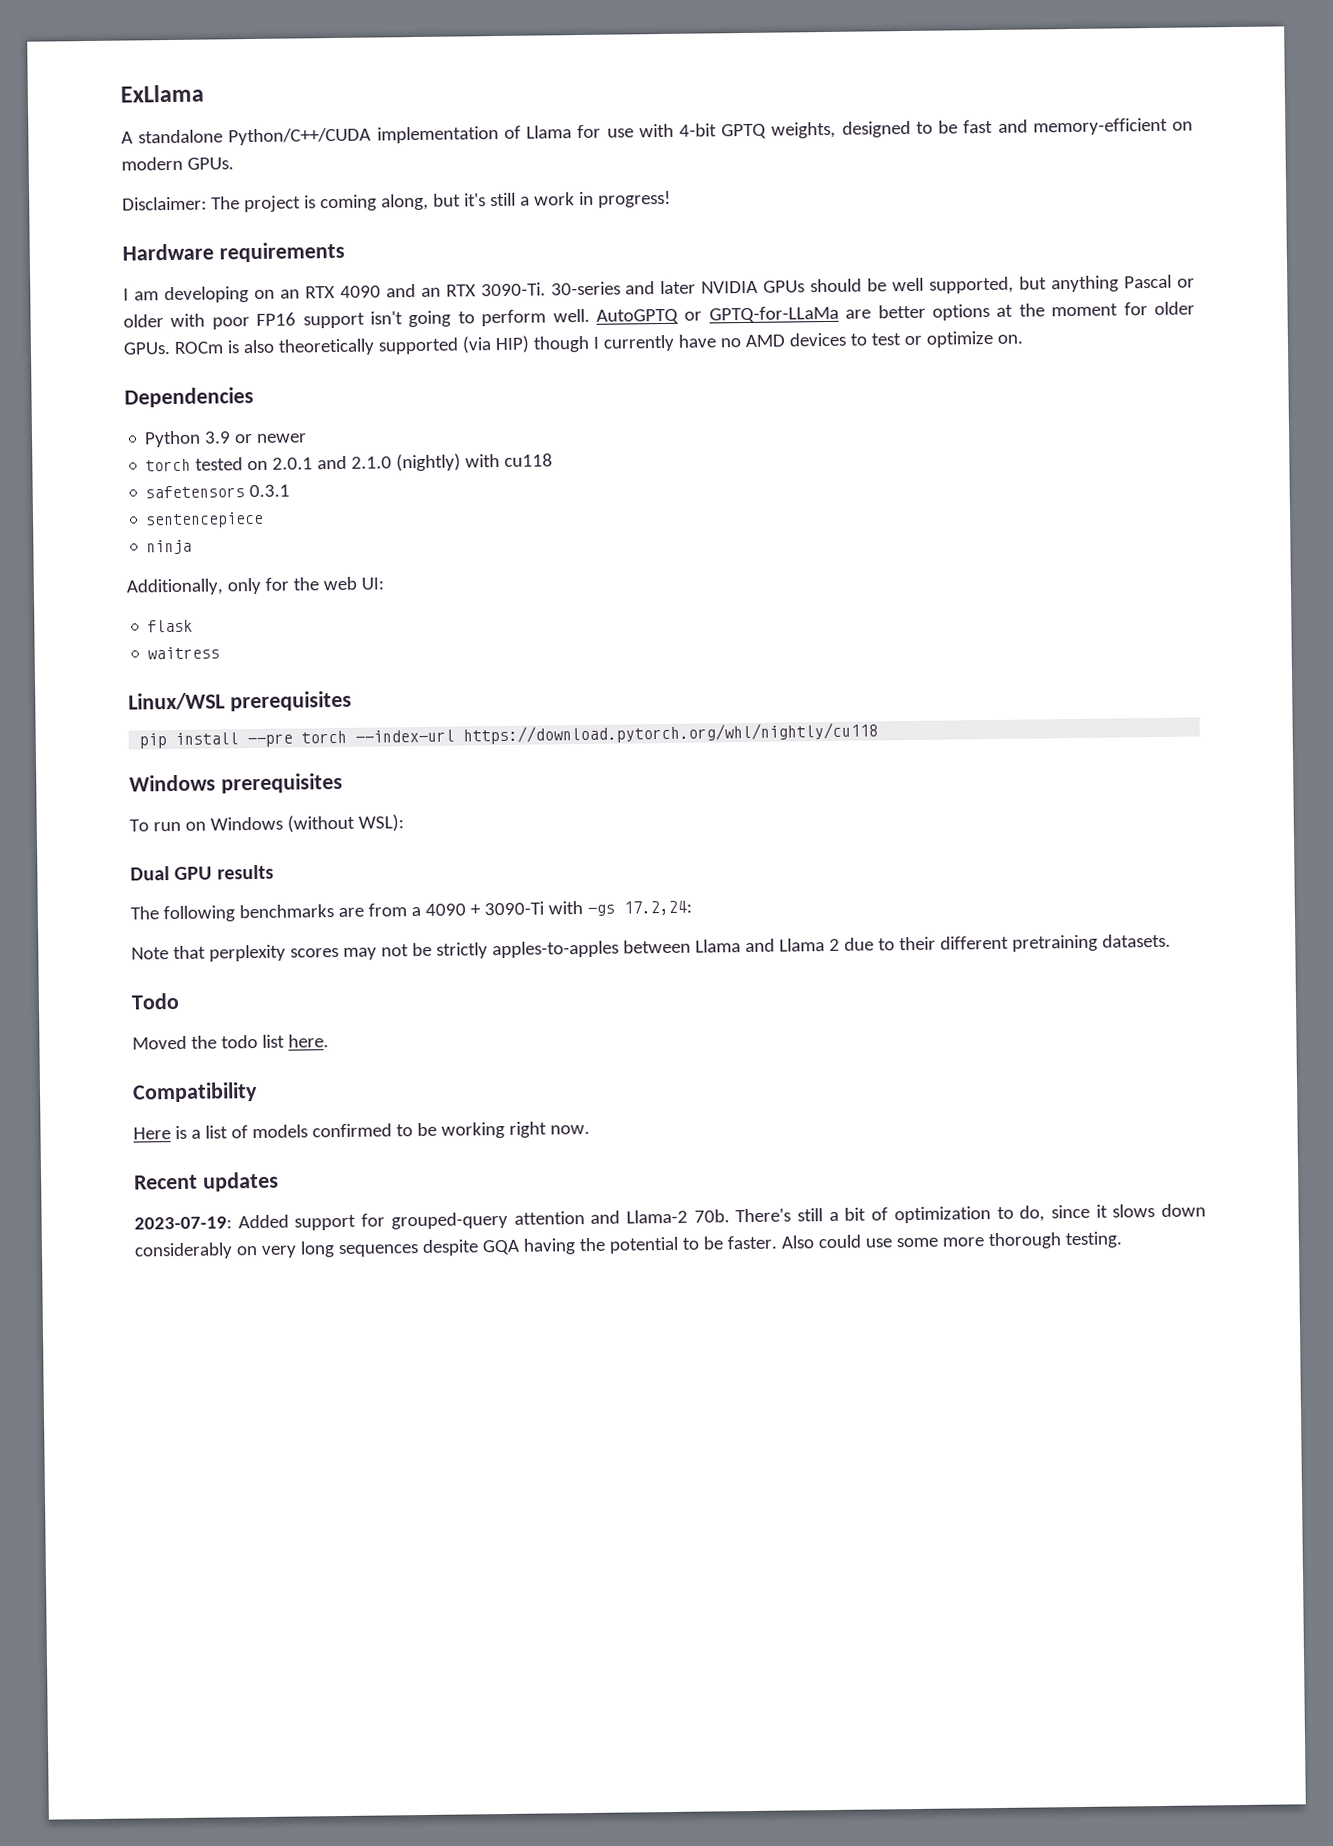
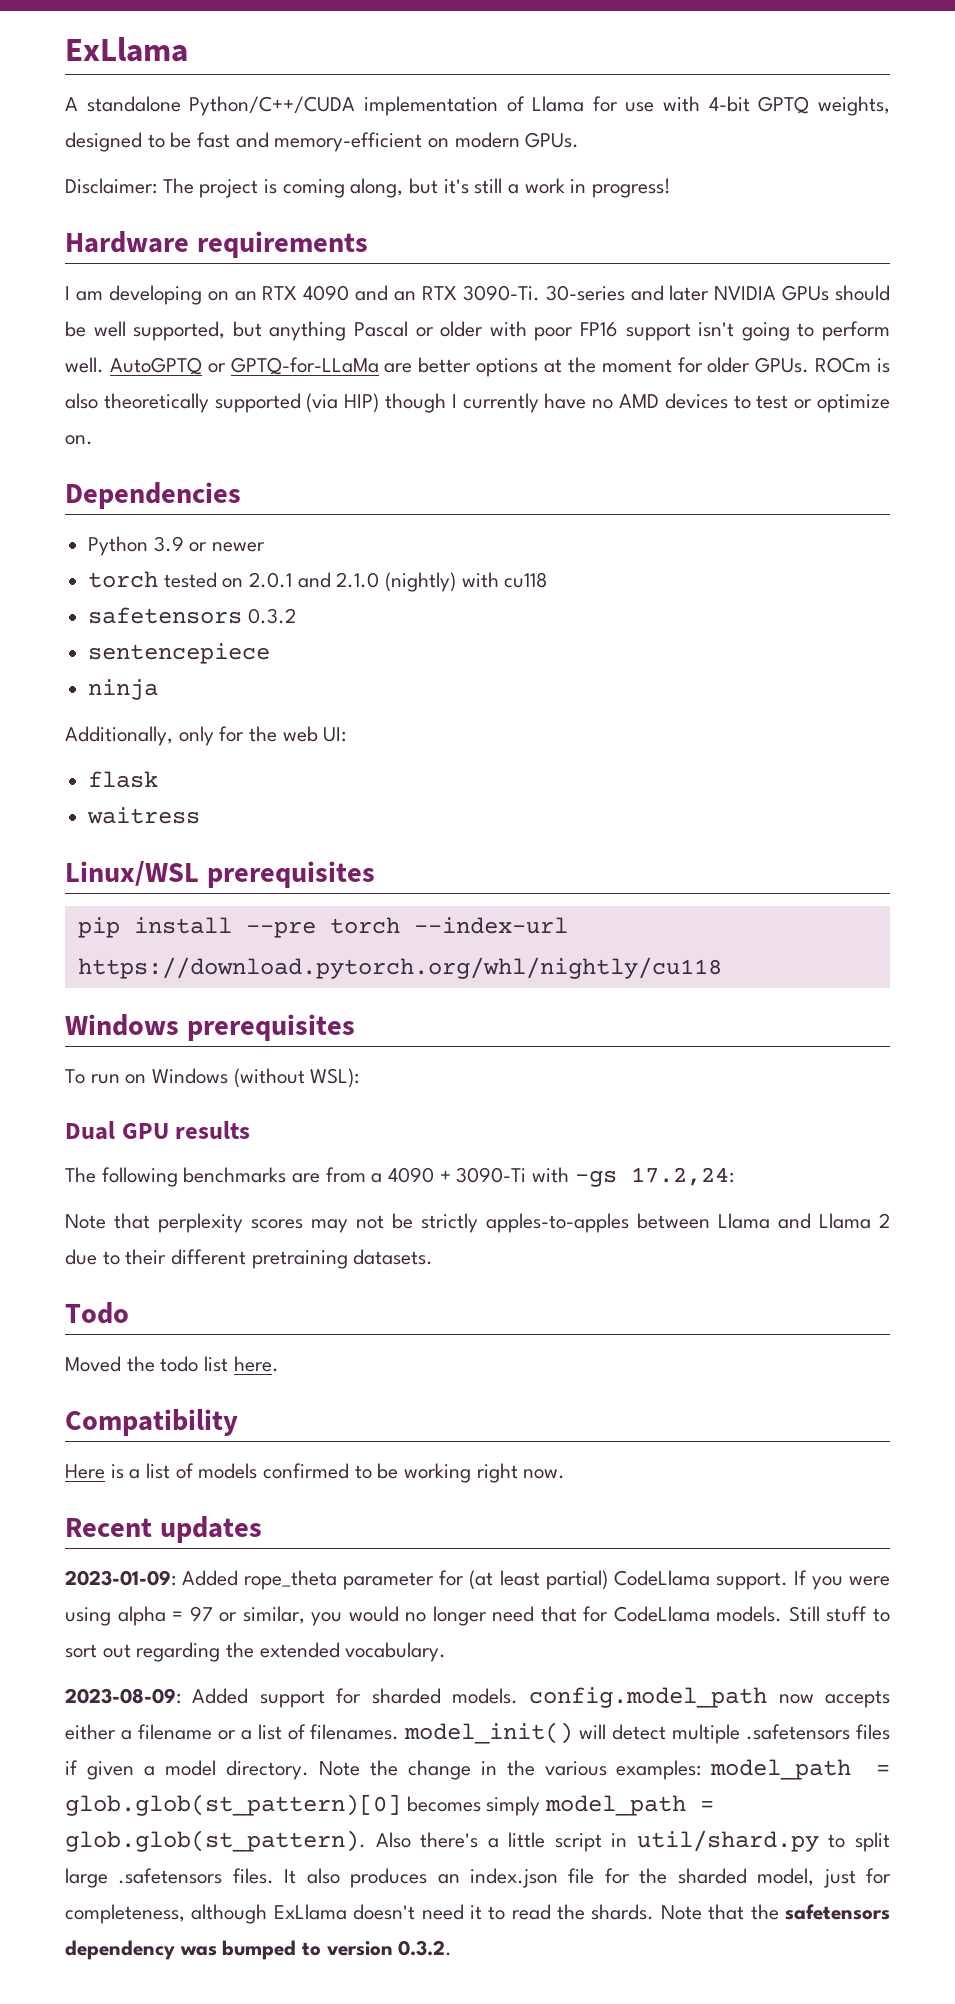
- safetensors 0.3.1
+ safetensors 0.3.2
- 2023-07-19: Added support for grouped-query attention and Llama-2 70b. There's still a bit of optimization to do, since it slows down considerably on very long sequences despite GQA having the potential to be faster. Also could use some more thorough testing.
+ 2023-01-09: Added rope_theta parameter for (at least partial) CodeLlama support. If you were using alpha = 97 or similar, you would no longer need that for CodeLlama models. Still stuff to sort out regarding the extended vocabulary.
+ 2023-08-09: Added support for sharded models. config.model_path now accepts either a filename or a list of filenames. model_init() will detect multiple .safetensors files if given a model directory. Note the change in the various examples: model_path = glob.glob(st_pattern)[0] becomes simply model_path = glob.glob(st_pattern). Also there's a little script in util/shard.py to split large .safetensors files. It also produces an index.json file for the sharded model, just for completeness, although ExLlama doesn't need it to read the shards. Note that the safetensors dependency was bumped to version 0.3.2.

